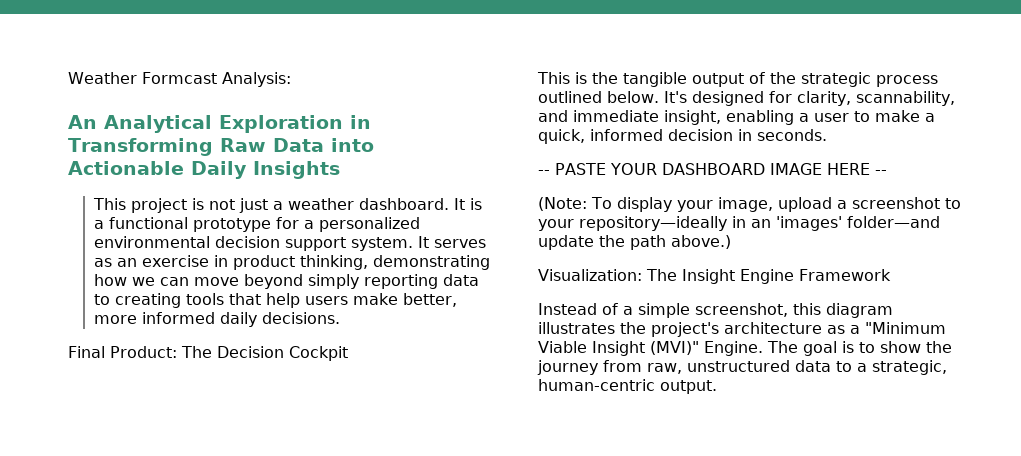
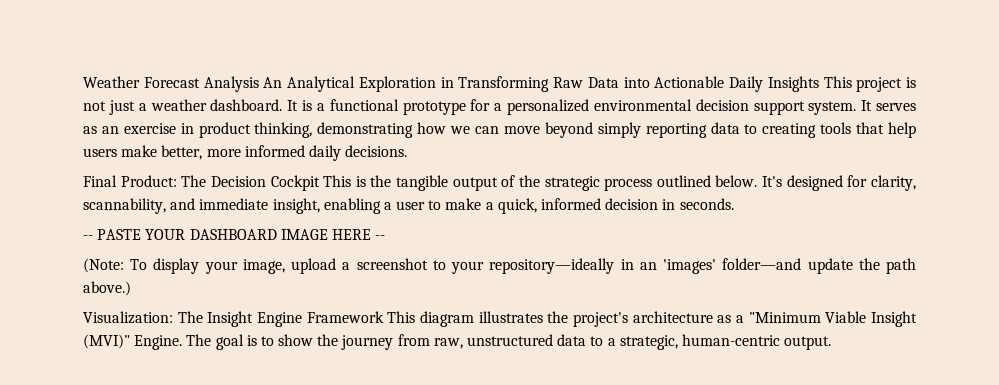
- Weather Formcast Analysis:
- An Analytical Exploration in Transforming Raw Data into Actionable Daily Insights
- This project is not just a weather dashboard.
+ Weather Forecast Analysis An Analytical Exploration in Transforming Raw Data into Actionable Daily Insights This project is not just a weather dashboard.
- Final Product: The Decision Cockpit
- This is the tangible output of the strategic process outlined below.
+ Final Product: The Decision Cockpit This is the tangible output of the strategic process outlined below.
- Visualization: The Insight Engine Framework
- Instead of a simple screenshot, this diagram illustrates the project's architecture as a "Minimum Viable Insight (MVI)" Engine.
+ Visualization: The Insight Engine Framework This diagram illustrates the project's architecture as a "Minimum Viable Insight (MVI)" Engine.

